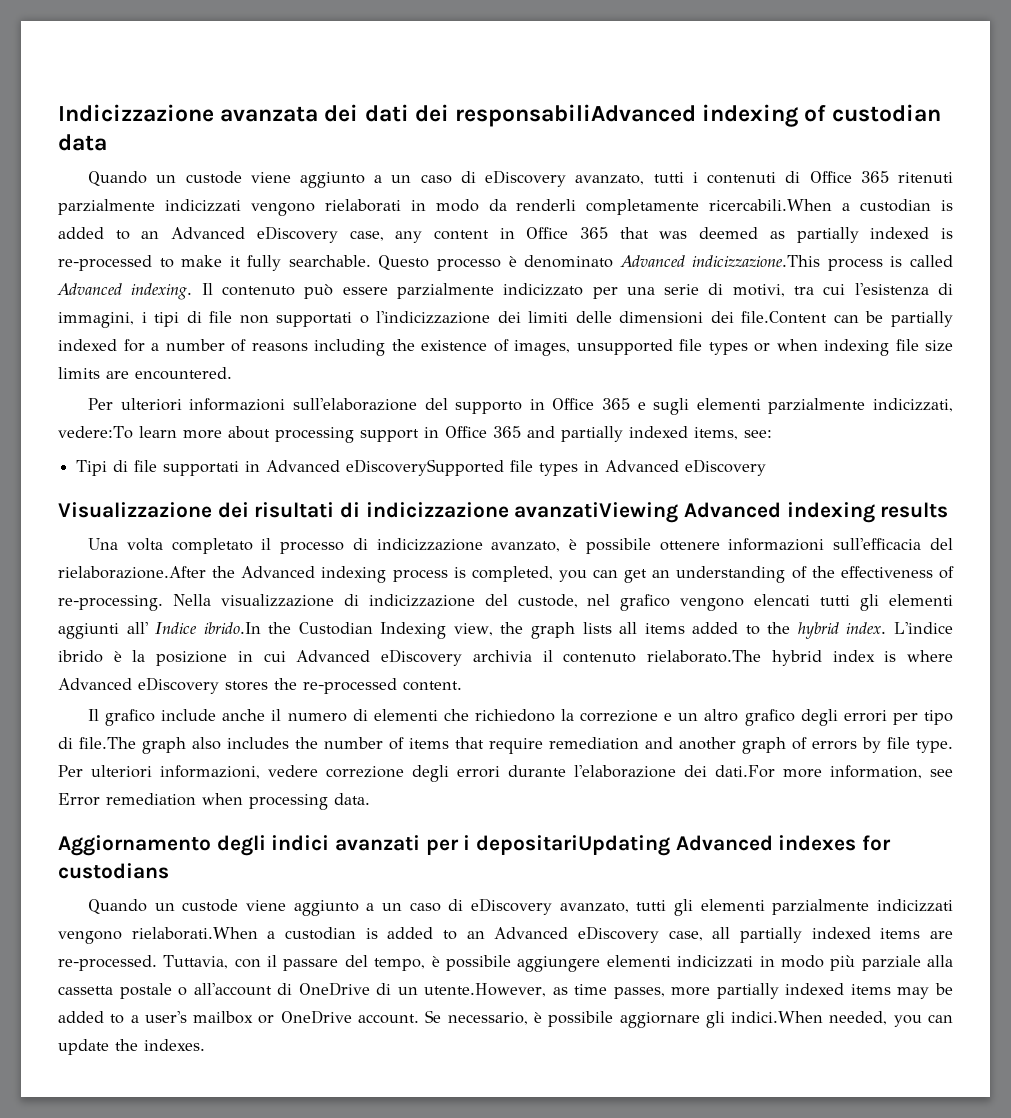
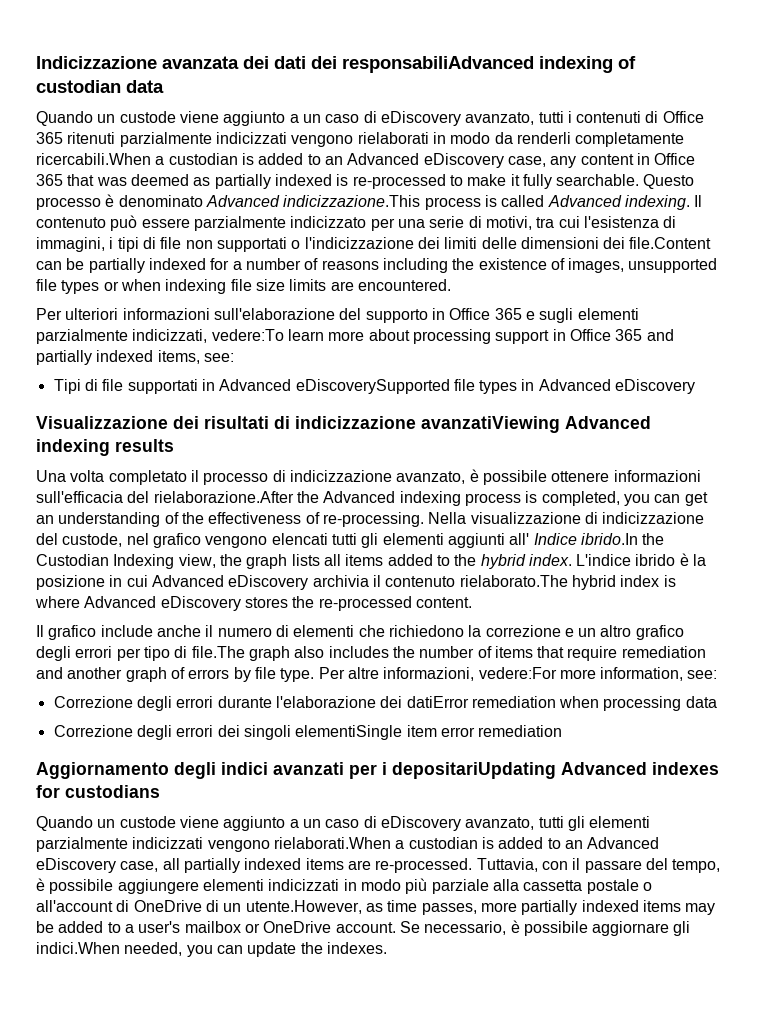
- Per ulteriori informazioni, vedere correzione degli errori durante l'elaborazione dei dati.For more information, see Error remediation when processing data.
+ Per altre informazioni, vedere:For more information, see:
+ Correzione degli errori durante l'elaborazione dei datiError remediation when processing data
+ Correzione degli errori dei singoli elementiSingle item error remediation

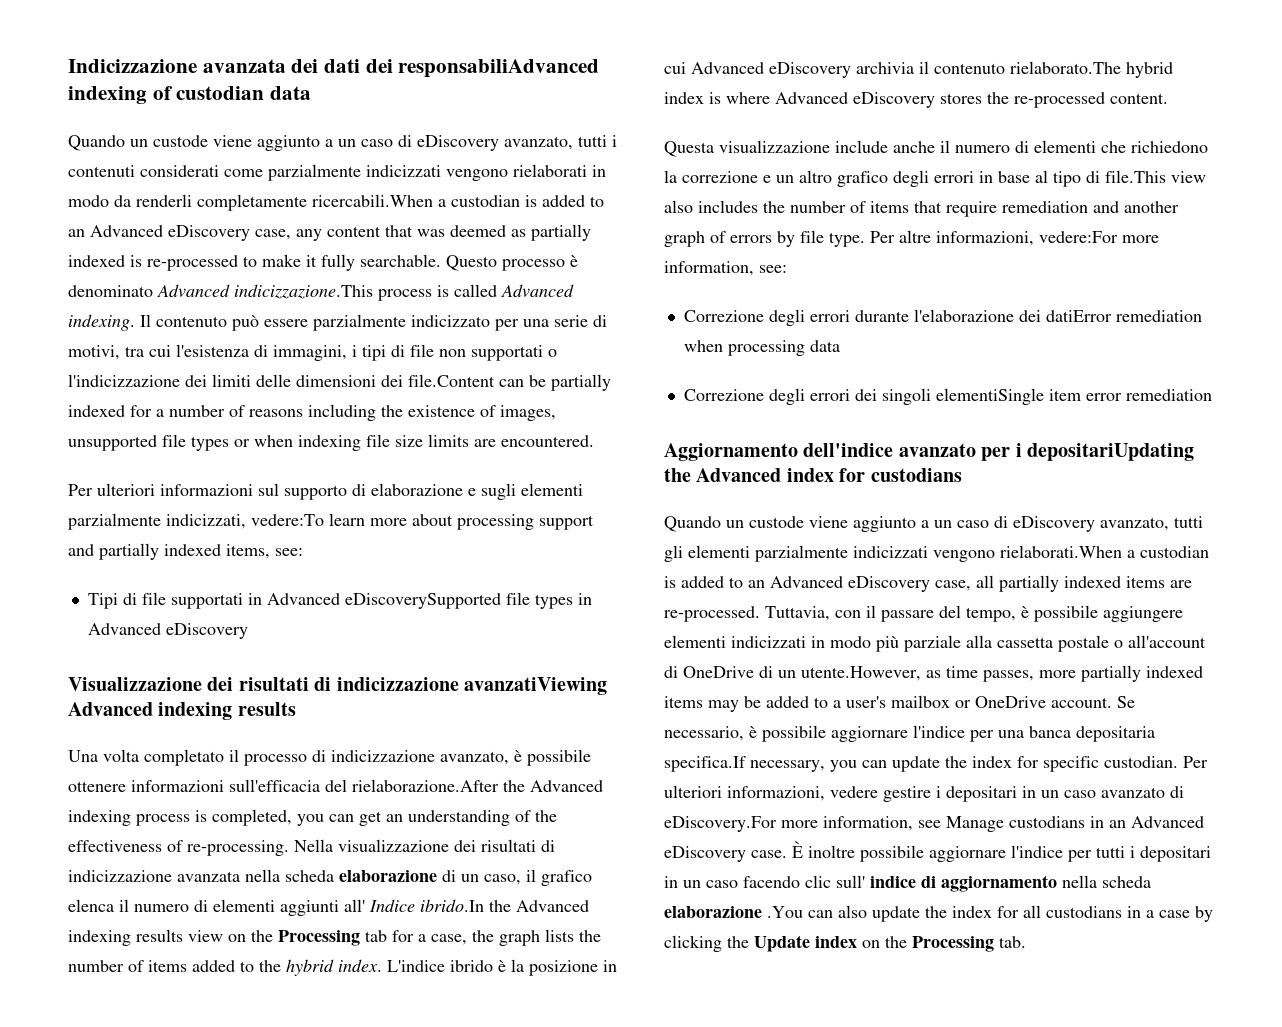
- Quando un custode viene aggiunto a un caso di eDiscovery avanzato, tutti i contenuti di Office 365 ritenuti parzialmente indicizzati vengono rielaborati in modo da renderli completamente ricercabili.When a custodian is added to an Advanced eDiscovery case, any content in Office 365 that was deemed as partially indexed is re-processed to make it fully searchable.
+ Quando un custode viene aggiunto a un caso di eDiscovery avanzato, tutti i contenuti considerati come parzialmente indicizzati vengono rielaborati in modo da renderli completamente ricercabili.When a custodian is added to an Advanced eDiscovery case, any content that was deemed as partially indexed is re-processed to make it fully searchable.
- Per ulteriori informazioni sull'elaborazione del supporto in Office 365 e sugli elementi parzialmente indicizzati, vedere:To learn more about processing support in Office 365 and partially indexed items, see:
+ Per ulteriori informazioni sul supporto di elaborazione e sugli elementi parzialmente indicizzati, vedere:To learn more about processing support and partially indexed items, see:
- Nella visualizzazione di indicizzazione del custode, nel grafico vengono elencati tutti gli elementi aggiunti all' Indice ibrido.In the Custodian Indexing view, the graph lists all items added to the hybrid index.
+ Nella visualizzazione dei risultati di indicizzazione avanzata nella scheda elaborazione di un caso, il grafico elenca il numero di elementi aggiunti all' Indice ibrido.In the Advanced indexing results view on the Processing tab for a case, the graph lists the number of items added to the hybrid index.
- Il grafico include anche il numero di elementi che richiedono la correzione e un altro grafico degli errori per tipo di file.The graph also includes the number of items that require remediation and another graph of errors by file type.
+ Questa visualizzazione include anche il numero di elementi che richiedono la correzione e un altro grafico degli errori in base al tipo di file.This view also includes the number of items that require remediation and another graph of errors by file type.
- Aggiornamento degli indici avanzati per i depositariUpdating Advanced indexes for custodians
+ Aggiornamento dell'indice avanzato per i depositariUpdating the Advanced index for custodians
- Se necessario, è possibile aggiornare gli indici.When needed, you can update the indexes.
+ Se necessario, è possibile aggiornare l'indice per una banca depositaria specifica.If necessary, you can update the index for specific custodian. Per ulteriori informazioni, vedere gestire i depositari in un caso avanzato di eDiscovery.For more information, see Manage custodians in an Advanced eDiscovery case. È inoltre possibile aggiornare l'indice per tutti i depositari in un caso facendo clic sull' indice di aggiornamento nella scheda elaborazione .You can also update the index for all custodians in a case by clicking the Update index on the Processing tab.

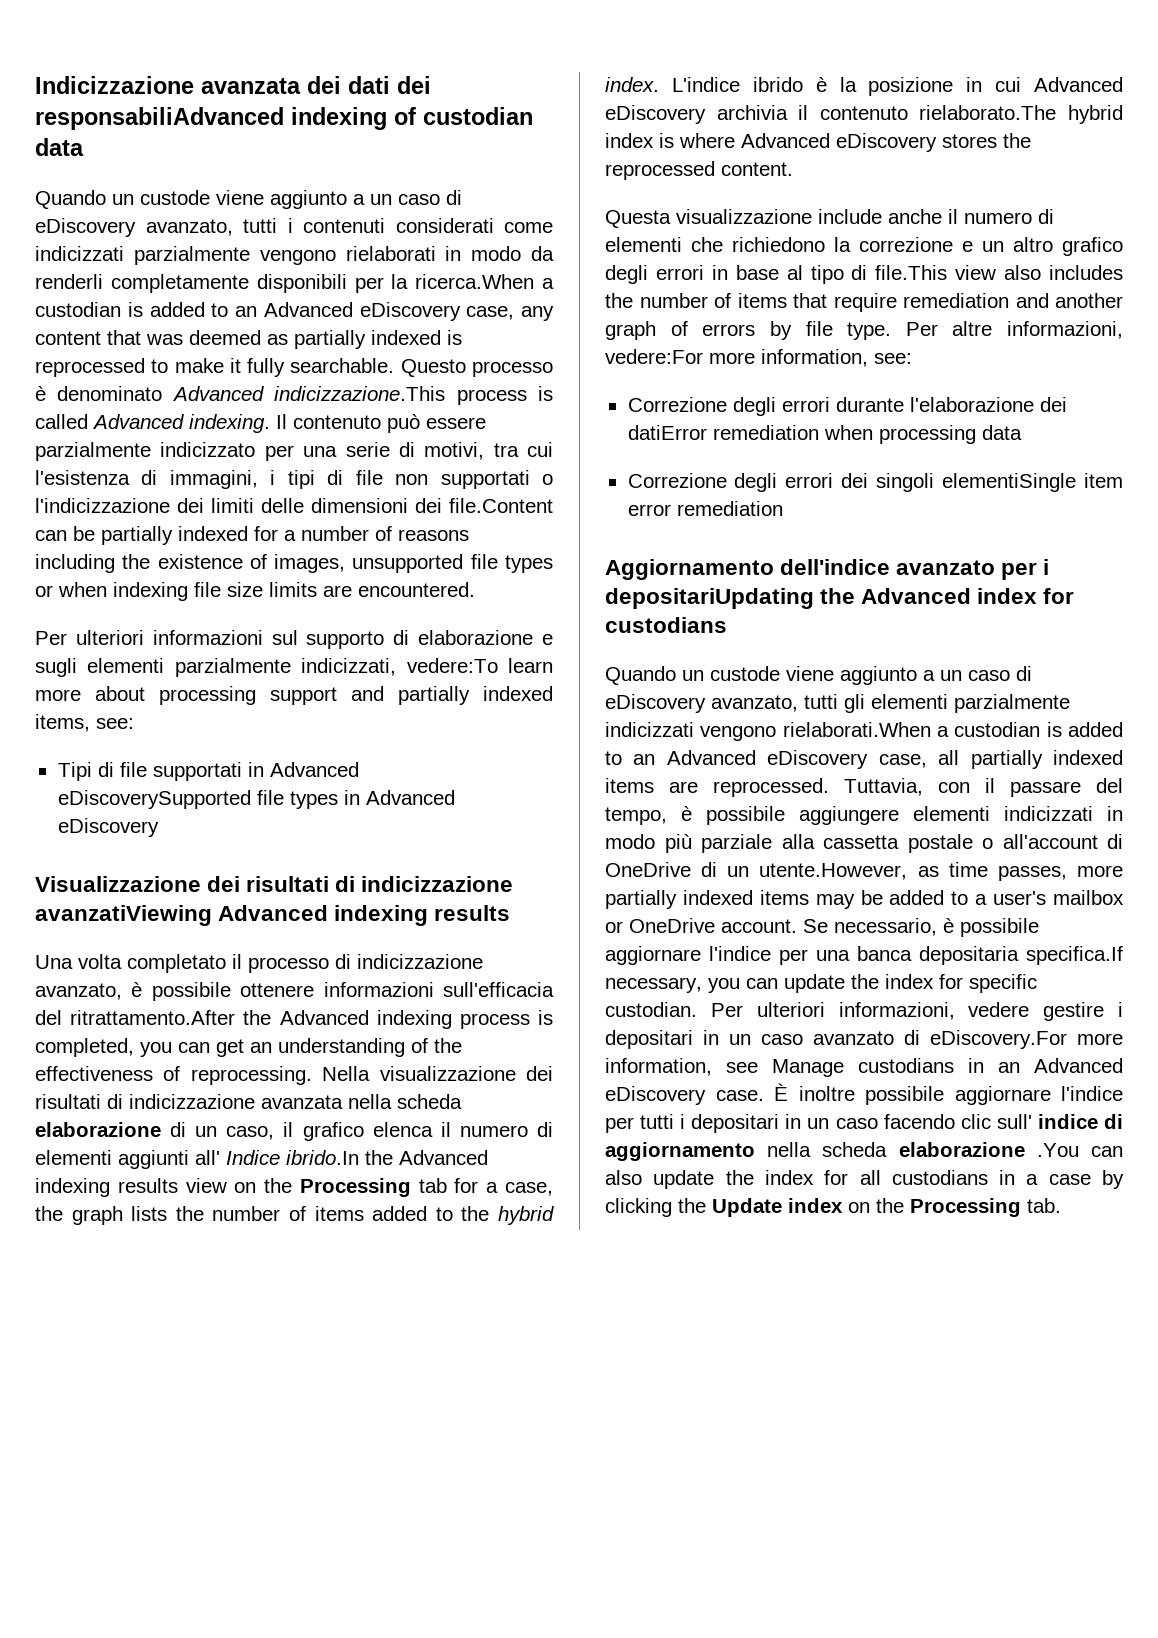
- Quando un custode viene aggiunto a un caso di eDiscovery avanzato, tutti i contenuti considerati come parzialmente indicizzati vengono rielaborati in modo da renderli completamente ricercabili.When a custodian is added to an Advanced eDiscovery case, any content that was deemed as partially indexed is re-processed to make it fully searchable.
+ Quando un custode viene aggiunto a un caso di eDiscovery avanzato, tutti i contenuti considerati come indicizzati parzialmente vengono rielaborati in modo da renderli completamente disponibili per la ricerca.When a custodian is added to an Advanced eDiscovery case, any content that was deemed as partially indexed is reprocessed to make it fully searchable.
- Una volta completato il processo di indicizzazione avanzato, è possibile ottenere informazioni sull'efficacia del rielaborazione.After the Advanced indexing process is completed, you can get an understanding of the effectiveness of re-processing.
+ Una volta completato il processo di indicizzazione avanzato, è possibile ottenere informazioni sull'efficacia del ritrattamento.After the Advanced indexing process is completed, you can get an understanding of the effectiveness of reprocessing.
- L'indice ibrido è la posizione in cui Advanced eDiscovery archivia il contenuto rielaborato.The hybrid index is where Advanced eDiscovery stores the re-processed content.
+ L'indice ibrido è la posizione in cui Advanced eDiscovery archivia il contenuto rielaborato.The hybrid index is where Advanced eDiscovery stores the reprocessed content.
- Quando un custode viene aggiunto a un caso di eDiscovery avanzato, tutti gli elementi parzialmente indicizzati vengono rielaborati.When a custodian is added to an Advanced eDiscovery case, all partially indexed items are re-processed.
+ Quando un custode viene aggiunto a un caso di eDiscovery avanzato, tutti gli elementi parzialmente indicizzati vengono rielaborati.When a custodian is added to an Advanced eDiscovery case, all partially indexed items are reprocessed.

